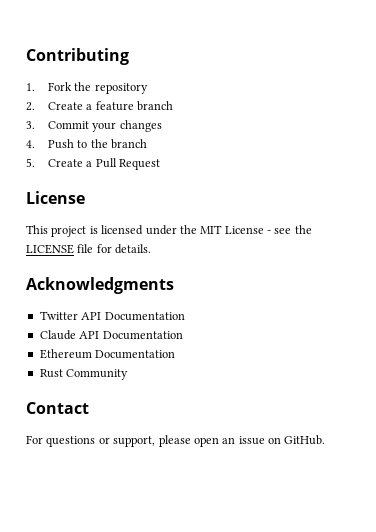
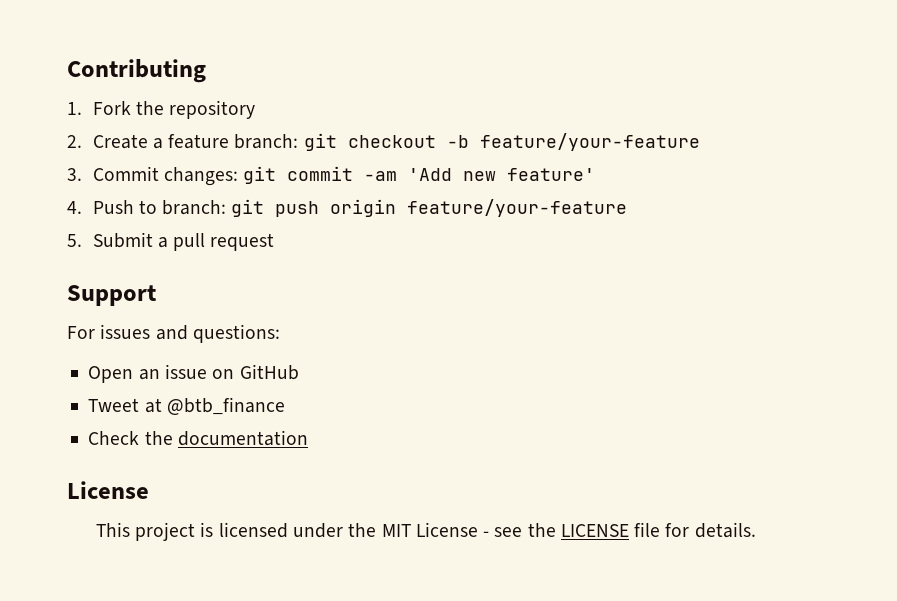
- 2. Create a feature branch
- 3. Commit your changes
- 4. Push to the branch
- 5. Create a Pull Request
+ 2. Create a feature branch: git checkout -b feature/your-feature
+ 3. Commit changes: git commit -am 'Add new feature'
+ 4. Push to branch: git push origin feature/your-feature
+ 5. Submit a pull request
+ Support
+ For issues and questions:
+ Open an issue on GitHub
+ Tweet at @btb_finance
+ Check the documentation
- Acknowledgments
- Twitter API Documentation
- Claude API Documentation
- Ethereum Documentation
- Rust Community
- Contact
- For questions or support, please open an issue on GitHub.

